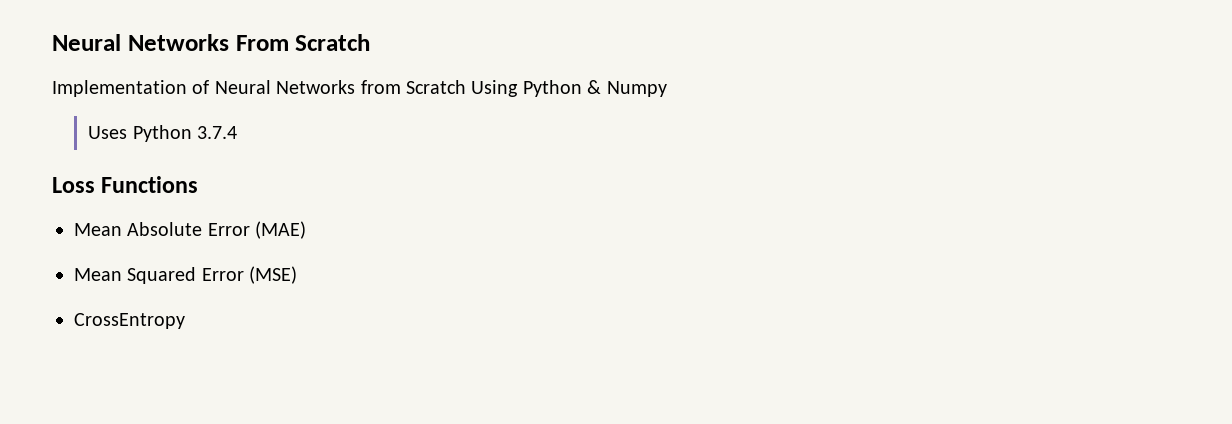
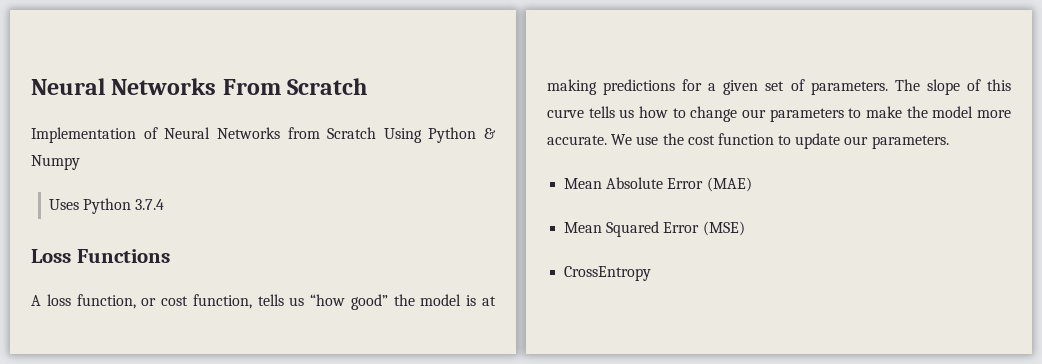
+ A loss function, or cost function, tells us “how good” the model is at making predictions for a given set of parameters. The slope of this curve tells us how to change our parameters to make the model more accurate. We use the cost function to update our parameters.

